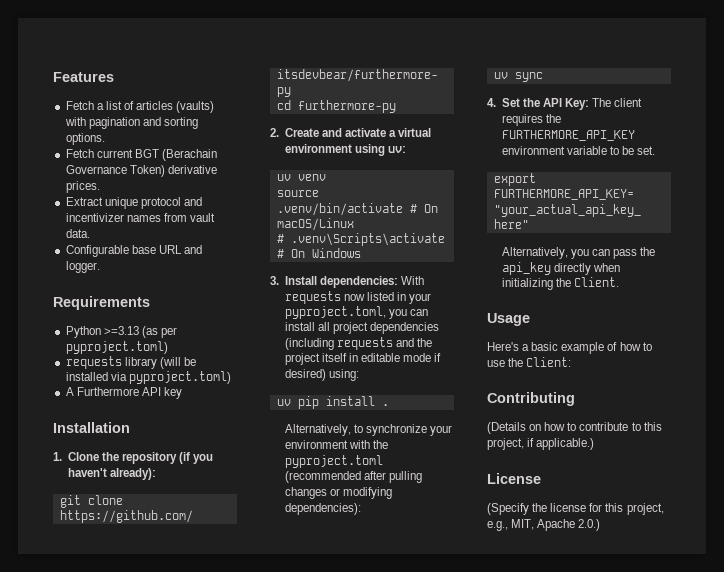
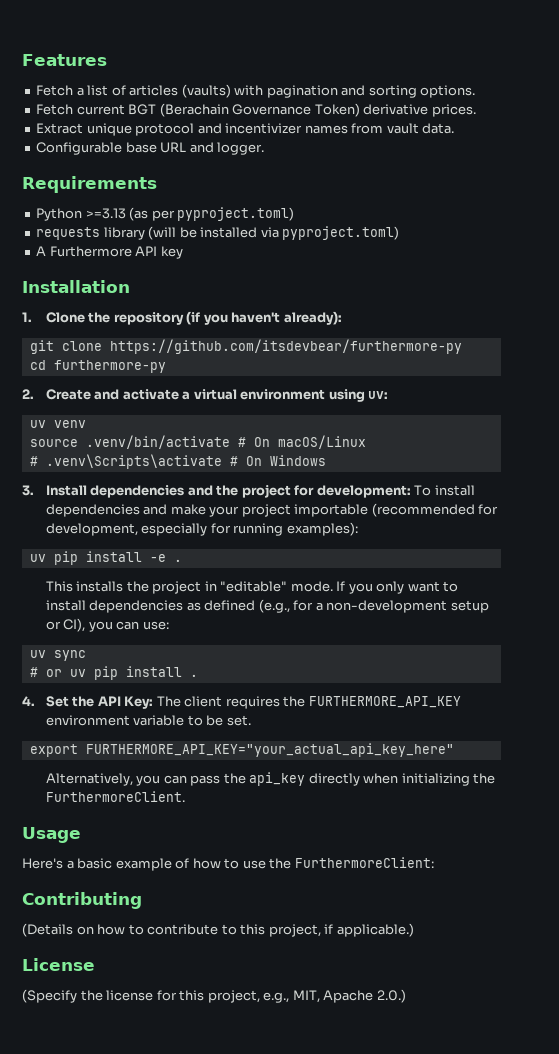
- 3. Install dependencies: With requests now listed in your pyproject.toml, you can install all project dependencies (including requests and the project itself in editable mode if desired) using:
- uv pip install .
- Alternatively, to synchronize your environment with the pyproject.toml (recommended after pulling changes or modifying dependencies):
+ 3. Install dependencies and the project for development: To install dependencies and make your project importable (recommended for development, especially for running examples):
+ uv pip install -e .
+ This installs the project in "editable" mode. If you only want to install dependencies as defined (e.g., for a non-development setup or CI), you can use:
  uv sync
+ # or uv pip install .
- Alternatively, you can pass the api_key directly when initializing the Client.
+ Alternatively, you can pass the api_key directly when initializing the FurthermoreClient.
- Here's a basic example of how to use the Client:
+ Here's a basic example of how to use the FurthermoreClient:

